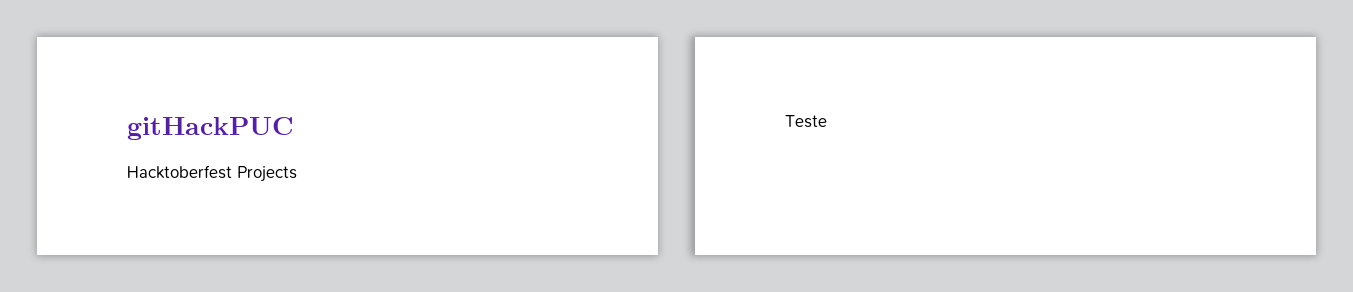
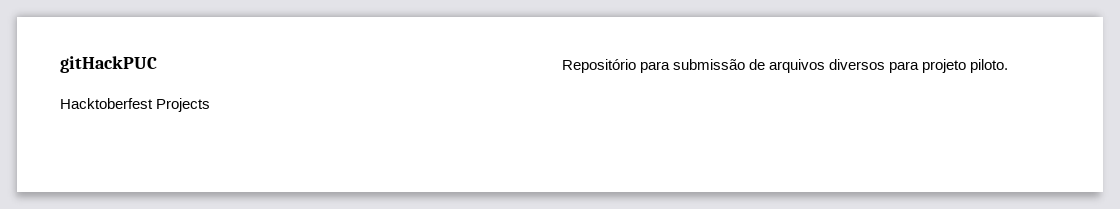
- Teste
+ Repositório para submissão de arquivos diversos para projeto piloto.

